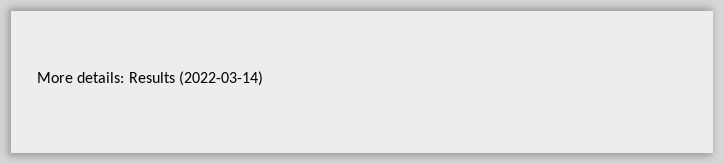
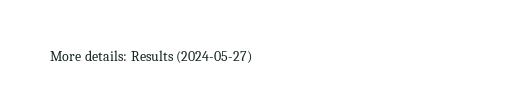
- More details: Results (2022-03-14)
+ More details: Results (2024-05-27)

